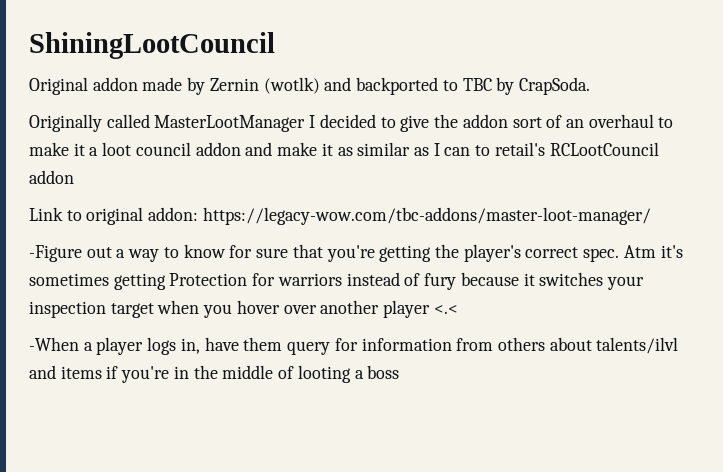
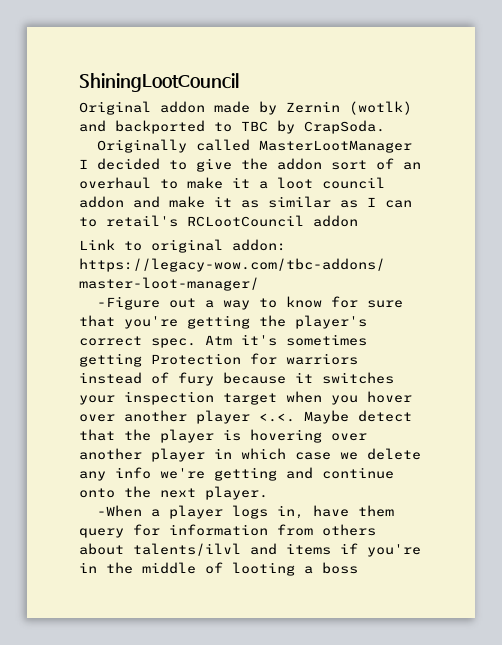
- Atm it's sometimes getting Protection for warriors instead of fury because it switches your inspection target when you hover over another player <.<
+ Atm it's sometimes getting Protection for warriors instead of fury because it switches your inspection target when you hover over another player <.<. Maybe detect that the player is hovering over another player in which case we delete any info we're getting and continue onto the next player.

